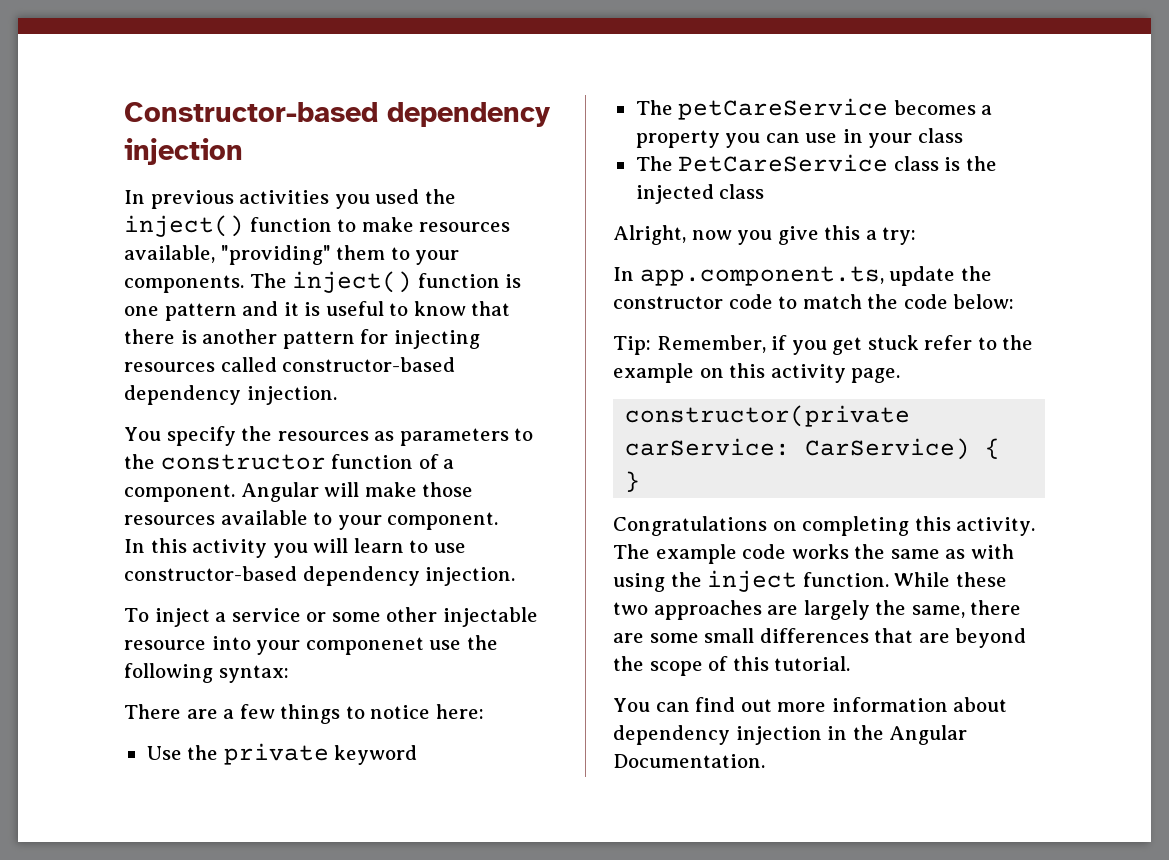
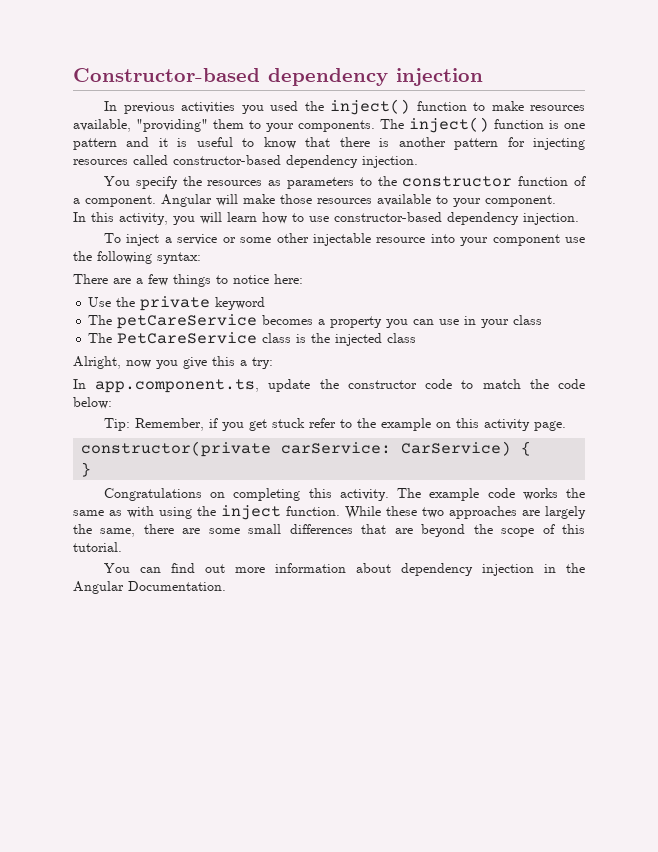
- In this activity you will learn to use constructor-based dependency injection.
+ In this activity, you will learn how to use constructor-based dependency injection.
- To inject a service or some other injectable resource into your componenet use the following syntax:
+ To inject a service or some other injectable resource into your component use the following syntax:

